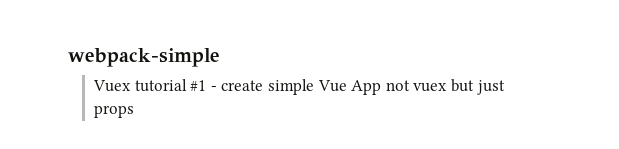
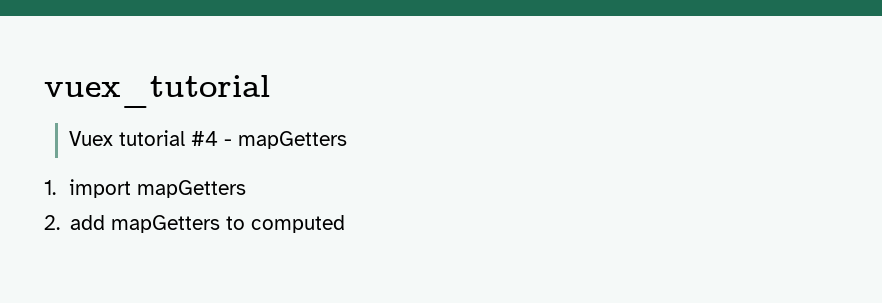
- webpack-simple
+ vuex_tutorial
- Vuex tutorial #1 - create simple Vue App not vuex but just props
+ Vuex tutorial #4 - mapGetters
+ 1. import mapGetters
+ 2. add mapGetters to computed

